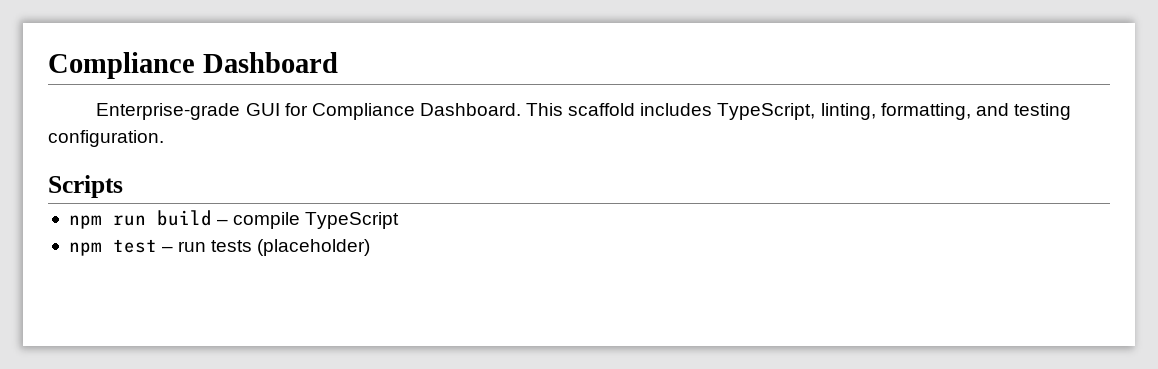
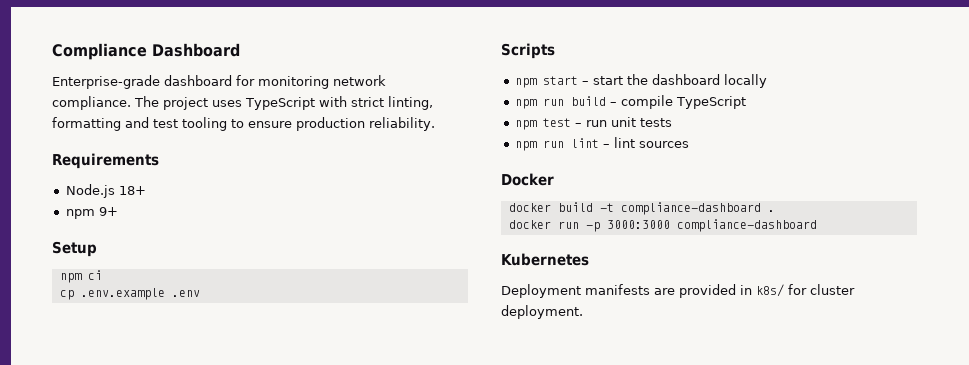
- Enterprise-grade GUI for Compliance Dashboard. This scaffold includes TypeScript, linting, formatting, and testing configuration.
+ Enterprise-grade dashboard for monitoring network compliance. The project uses TypeScript with strict linting, formatting and test tooling to ensure production reliability.
+ Requirements
+ Node.js 18+
+ npm 9+
+ Setup
+ npm ci
+ cp .env.example .env
  Scripts
+ npm start – start the dashboard locally
- npm test – run tests (placeholder)
+ npm test – run unit tests
+ npm run lint – lint sources
+ Docker
+ docker build -t compliance-dashboard .
+ docker run -p 3000:3000 compliance-dashboard
+ Kubernetes
+ Deployment manifests are provided in k8s/ for cluster deployment.

